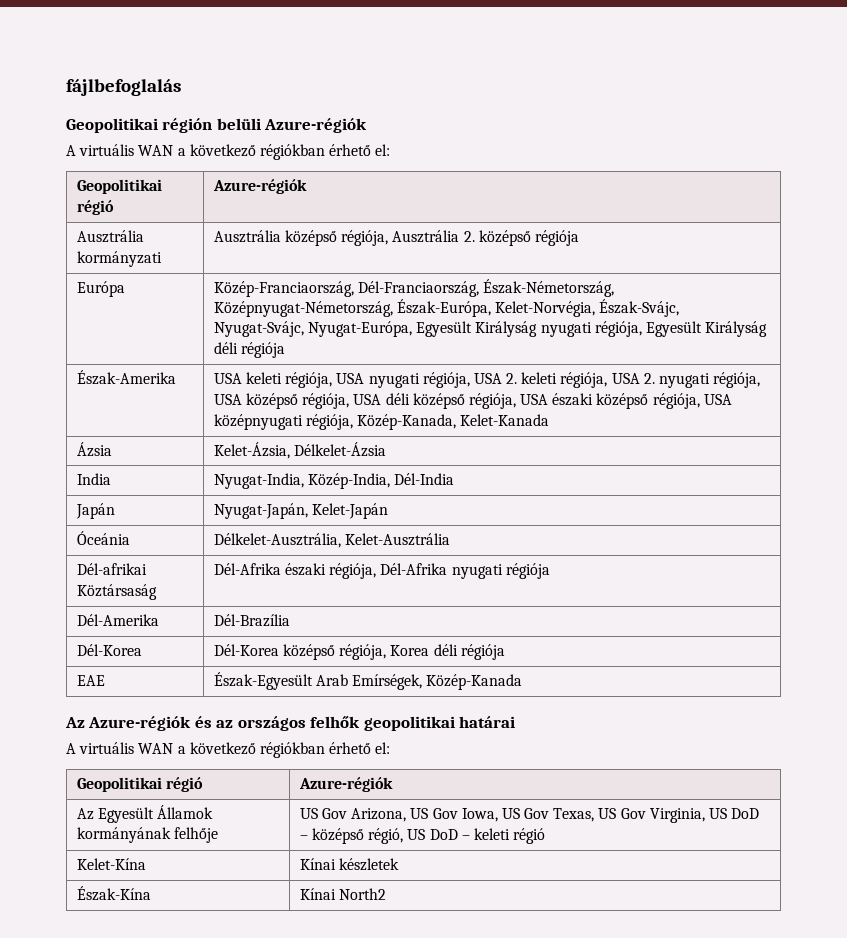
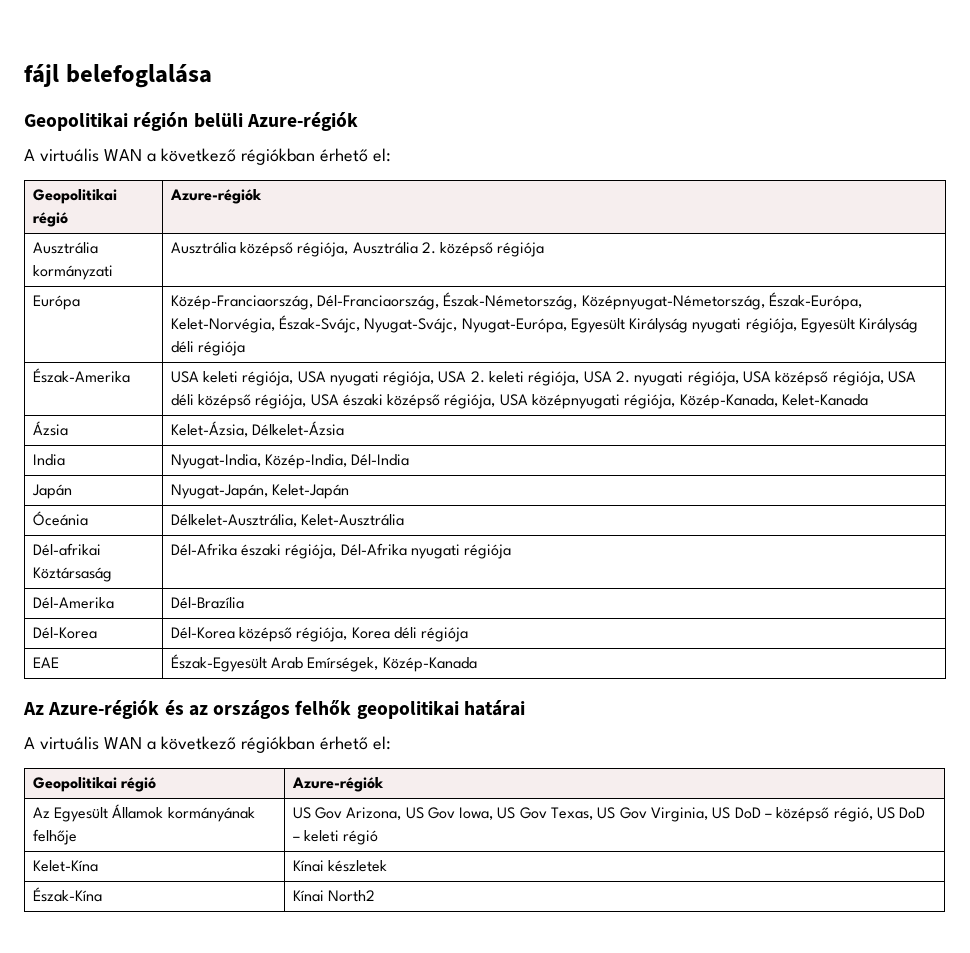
- fájlbefoglalás
+ fájl belefoglalása

